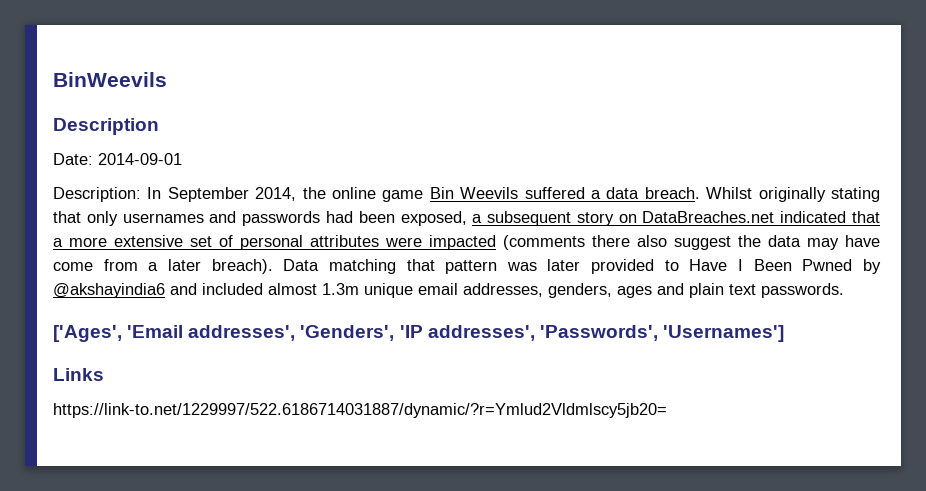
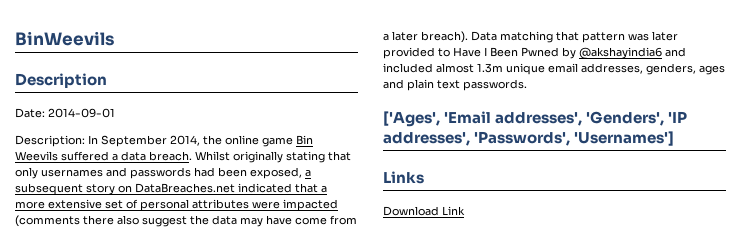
- https://link-to.net/1229997/522.6186714031887/dynamic/?r=Ymlud2Vldmlscy5jb20=
+ Download Link

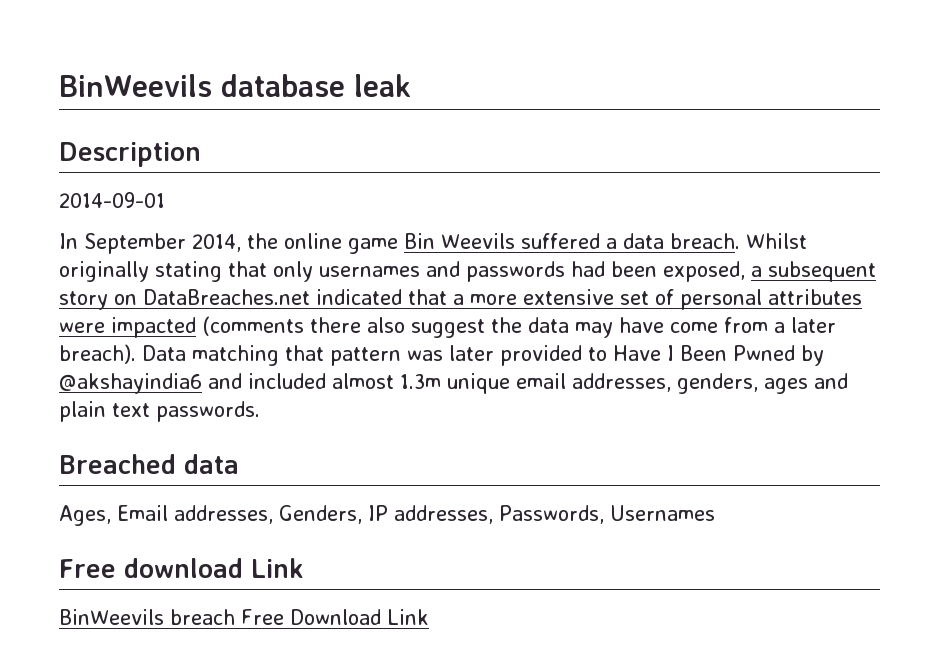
- BinWeevils
+ BinWeevils database leak
- Date: 2014-09-01
+ 2014-09-01
- Description: In September 2014, the online game Bin Weevils suffered a data breach.
+ In September 2014, the online game Bin Weevils suffered a data breach.
- ['Ages', 'Email addresses', 'Genders', 'IP addresses', 'Passwords', 'Usernames']
- Links
- Download Link
+ Breached data
+ Ages, Email addresses, Genders, IP addresses, Passwords, Usernames
+ Free download Link
+ BinWeevils breach Free Download Link

